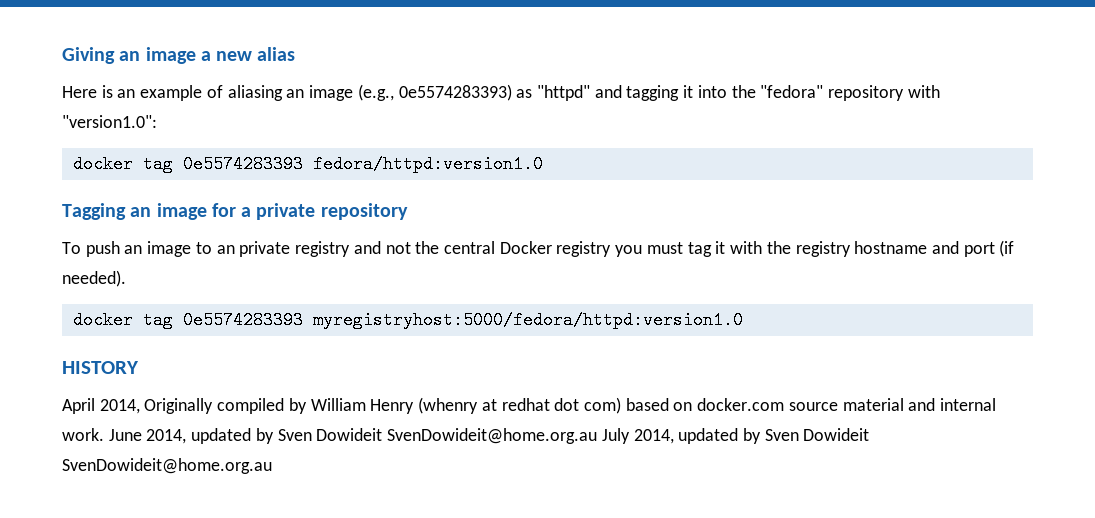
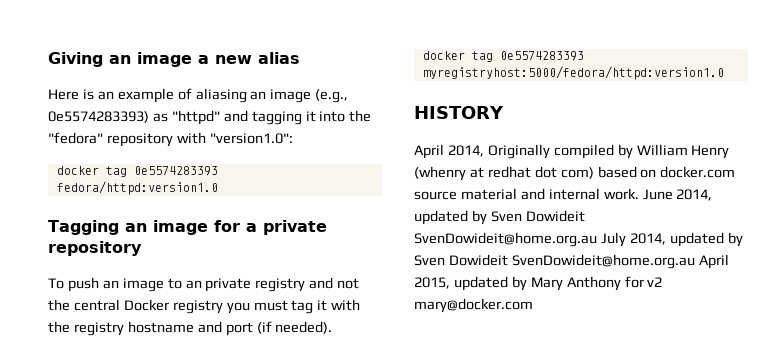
- June 2014, updated by Sven Dowideit SvenDowideit@home.org.au July 2014, updated by Sven Dowideit SvenDowideit@home.org.au
+ June 2014, updated by Sven Dowideit SvenDowideit@home.org.au July 2014, updated by Sven Dowideit SvenDowideit@home.org.au April 2015, updated by Mary Anthony for v2 mary@docker.com

